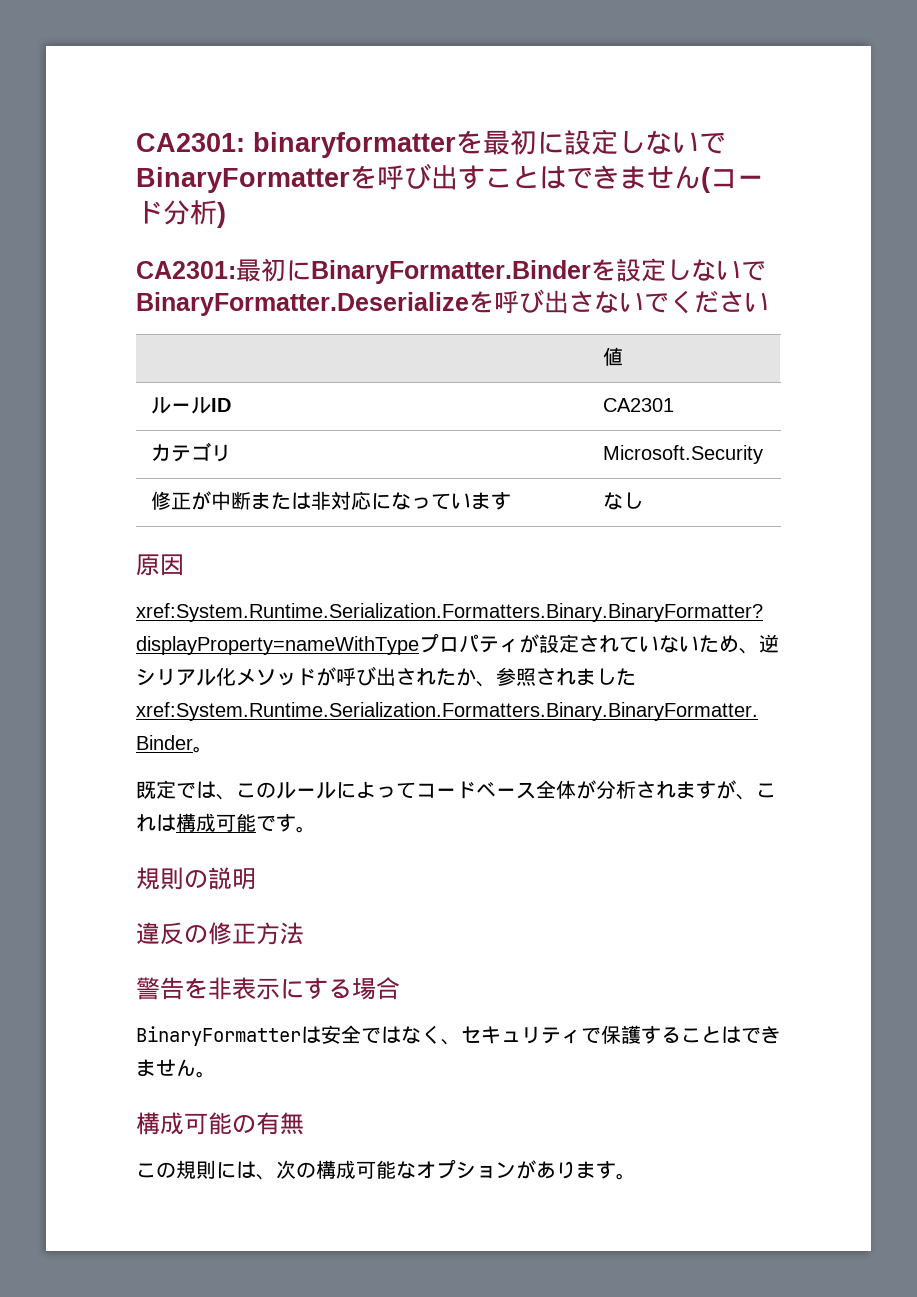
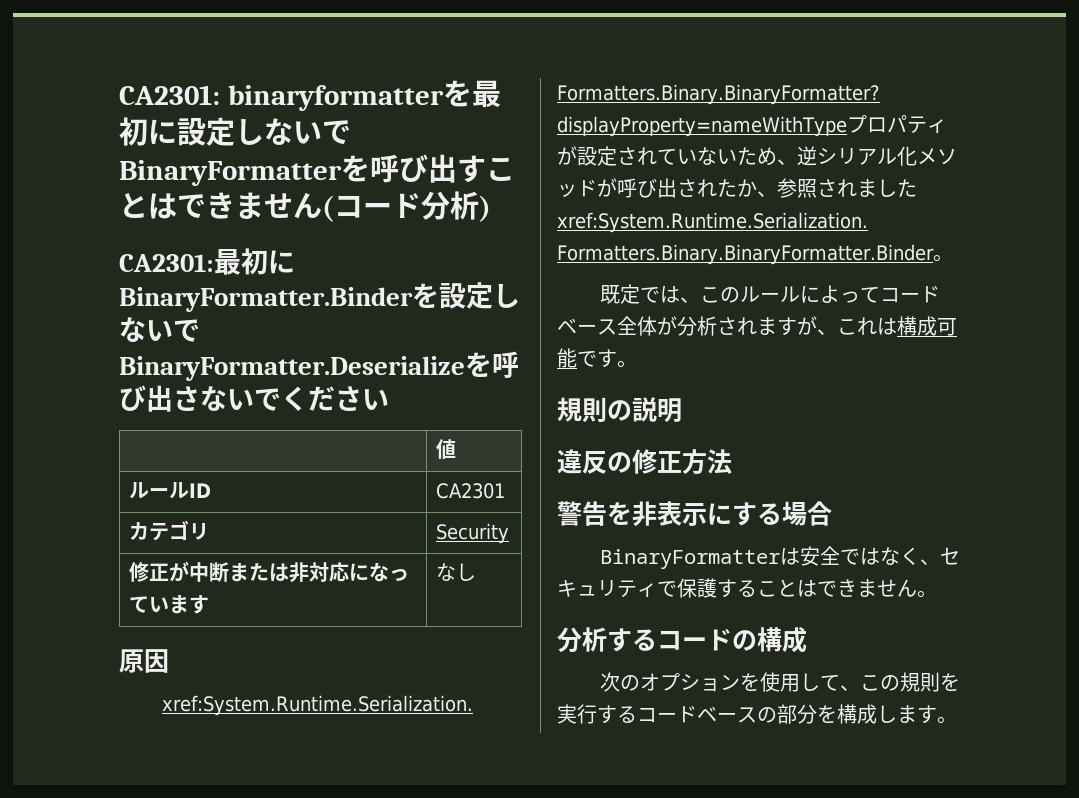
- カテゴリ | Microsoft.Security
+ カテゴリ | Security
- 構成可能の有無
- この規則には、次の構成可能なオプションがあります。
+ 分析するコードの構成
+ 次のオプションを使用して、この規則を実行するコードベースの部分を構成します。

